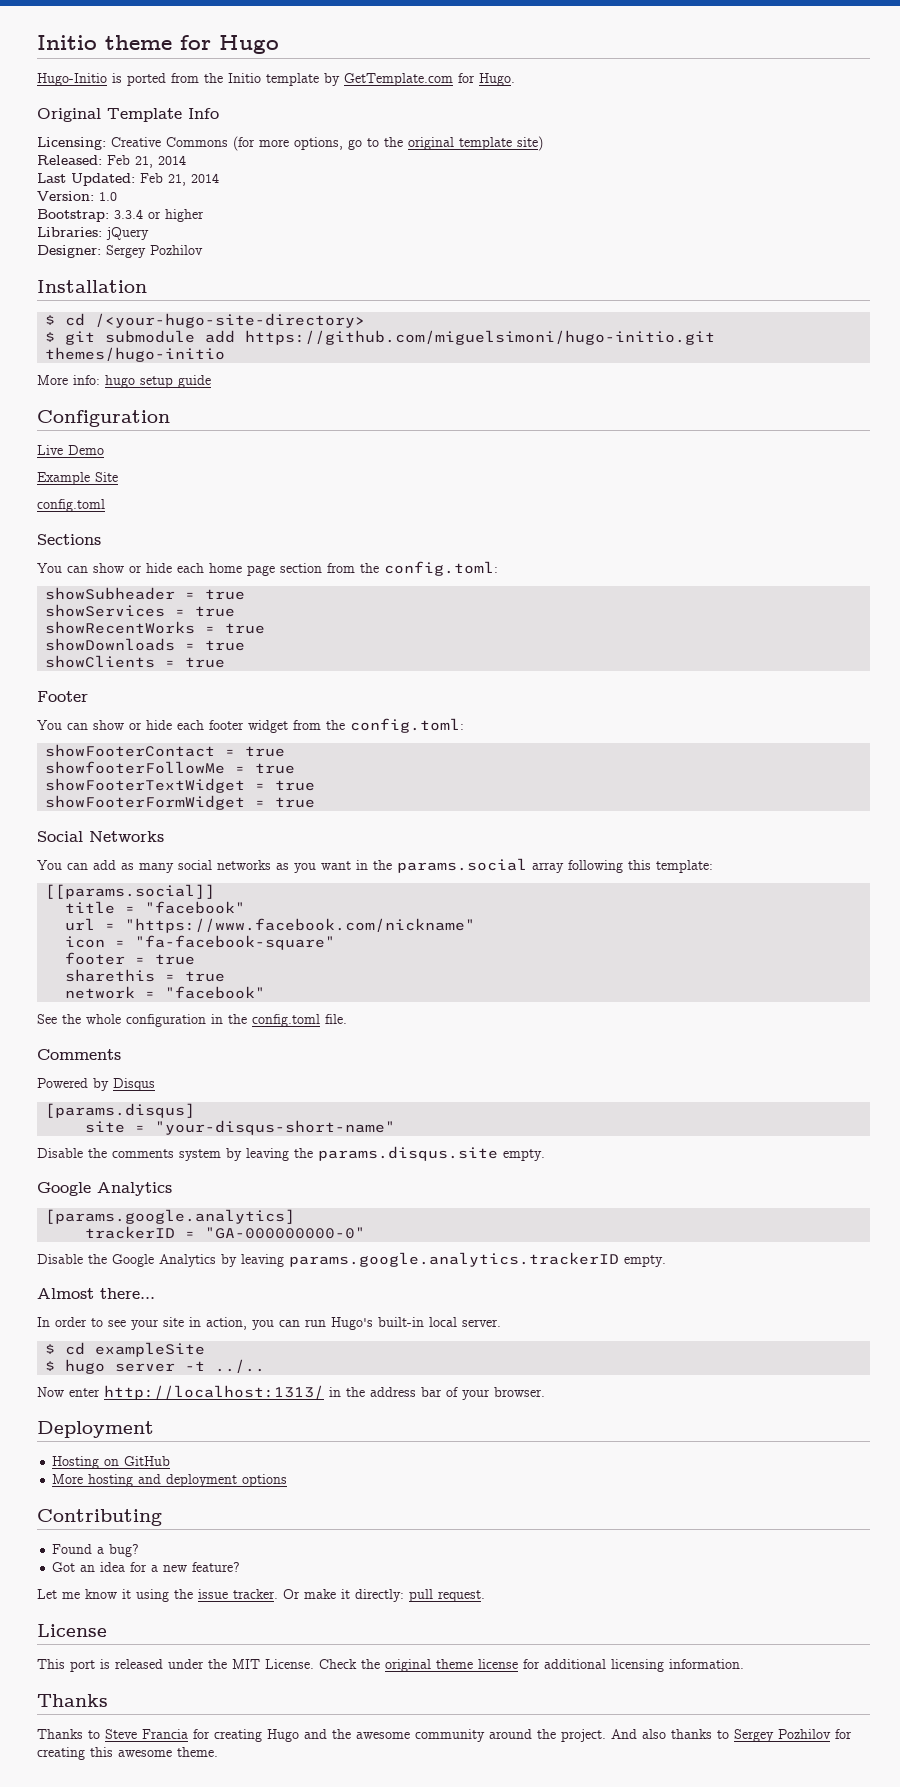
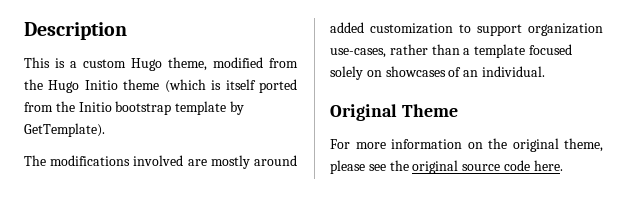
- Initio theme for Hugo
- Hugo-Initio is ported from the Initio template by GetTemplate.com for Hugo.
- Original Template Info
- Licensing: Creative Commons (for more options, go to the original template site)
- Released: Feb 21, 2014
- Last Updated: Feb 21, 2014
- Version: 1.0
- Bootstrap: 3.3.4 or higher
- Libraries: jQuery
- Designer: Sergey Pozhilov
- Installation
- $ cd /<your-hugo-site-directory>
- $ git submodule add https://github.com/miguelsimoni/hugo-initio.git themes/hugo-initio
- More info: hugo setup guide
- Configuration
- Live Demo
- Example Site
- config.toml
- Sections
- You can show or hide each home page section from the config.toml:
- showSubheader = true
- showServices = true
- showRecentWorks = true
- showDownloads = true
- showClients = true
- Footer
- You can show or hide each footer widget from the config.toml:
- showFooterContact = true
- showfooterFollowMe = true
- showFooterTextWidget = true
- showFooterFormWidget = true
- Social Networks
- You can add as many social networks as you want in the params.social array following this template:
- [[params.social]]
- title = "facebook"
- url = "https://www.facebook.com/nickname"
- icon = "fa-facebook-square"
- footer = true
- sharethis = true
- network = "facebook"
- See the whole configuration in the config.toml file.
- Comments
- Powered by Disqus
- [params.disqus]
- site = "your-disqus-short-name"
- Disable the comments system by leaving the params.disqus.site empty.
- Google Analytics
- [params.google.analytics]
- trackerID = "GA-000000000-0"
- Disable the Google Analytics by leaving params.google.analytics.trackerID empty.
- Almost there...
- In order to see your site in action, you can run Hugo's built-in local server.
- $ cd exampleSite
- $ hugo server -t ../..
- Now enter http://localhost:1313/ in the address bar of your browser.
- Deployment
- Hosting on GitHub
- More hosting and deployment options
- Contributing
- Found a bug?
- Got an idea for a new feature?
- Let me know it using the issue tracker. Or make it directly: pull request.
- License
- This port is released under the MIT License. Check the original theme license for additional licensing information.
- Thanks
- Thanks to Steve Francia for creating Hugo and the awesome community around the project. And also thanks to Sergey Pozhilov for creating this awesome theme.
+ Description
+ This is a custom Hugo theme, modified from the Hugo Initio theme (which is itself ported from the Initio bootstrap template by GetTemplate).
+ The modifications involved are mostly around added customization to support organization use-cases, rather than a template focused solely on showcases of an individual.
+ Original Theme
+ For more information on the original theme, please see the original source code here.

